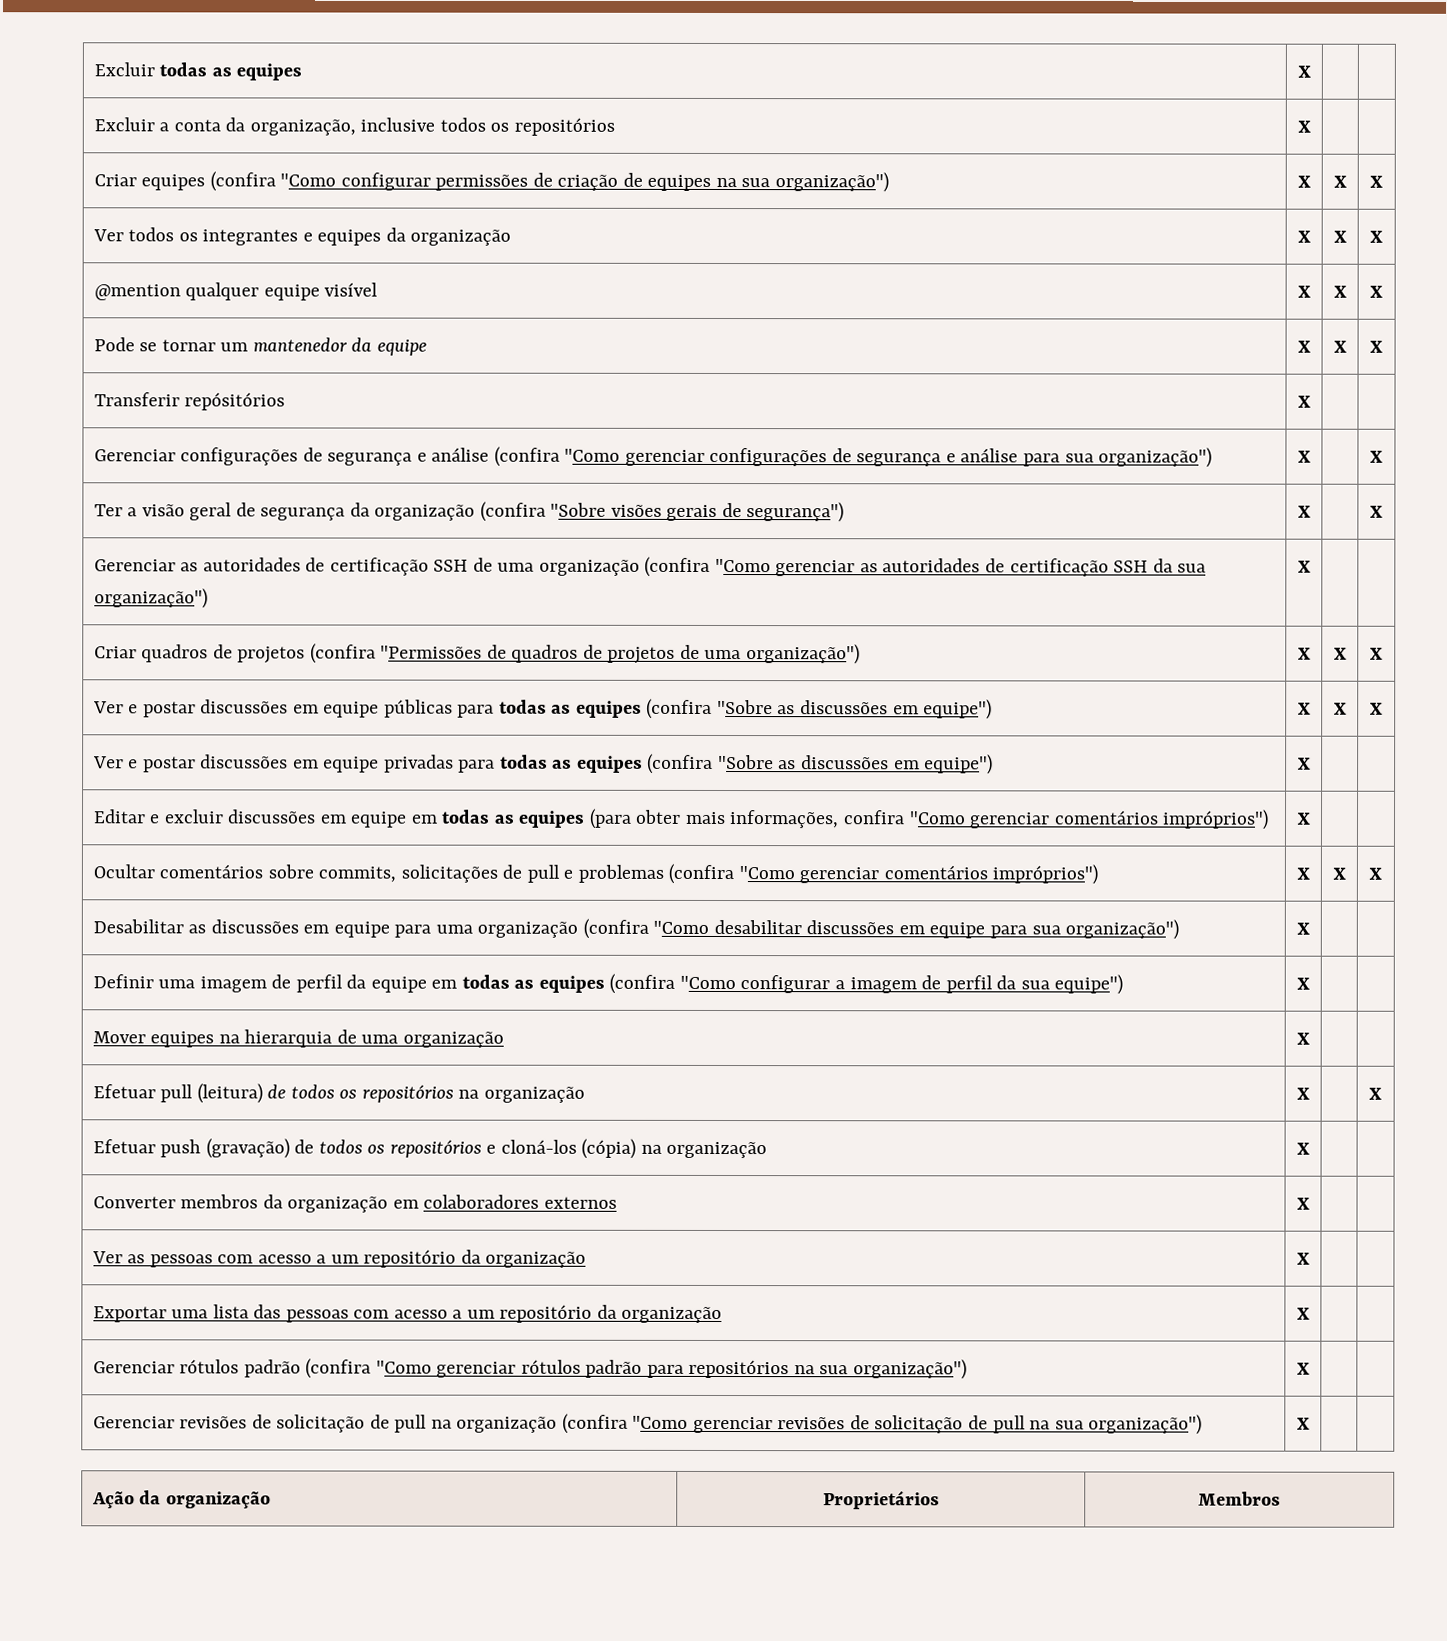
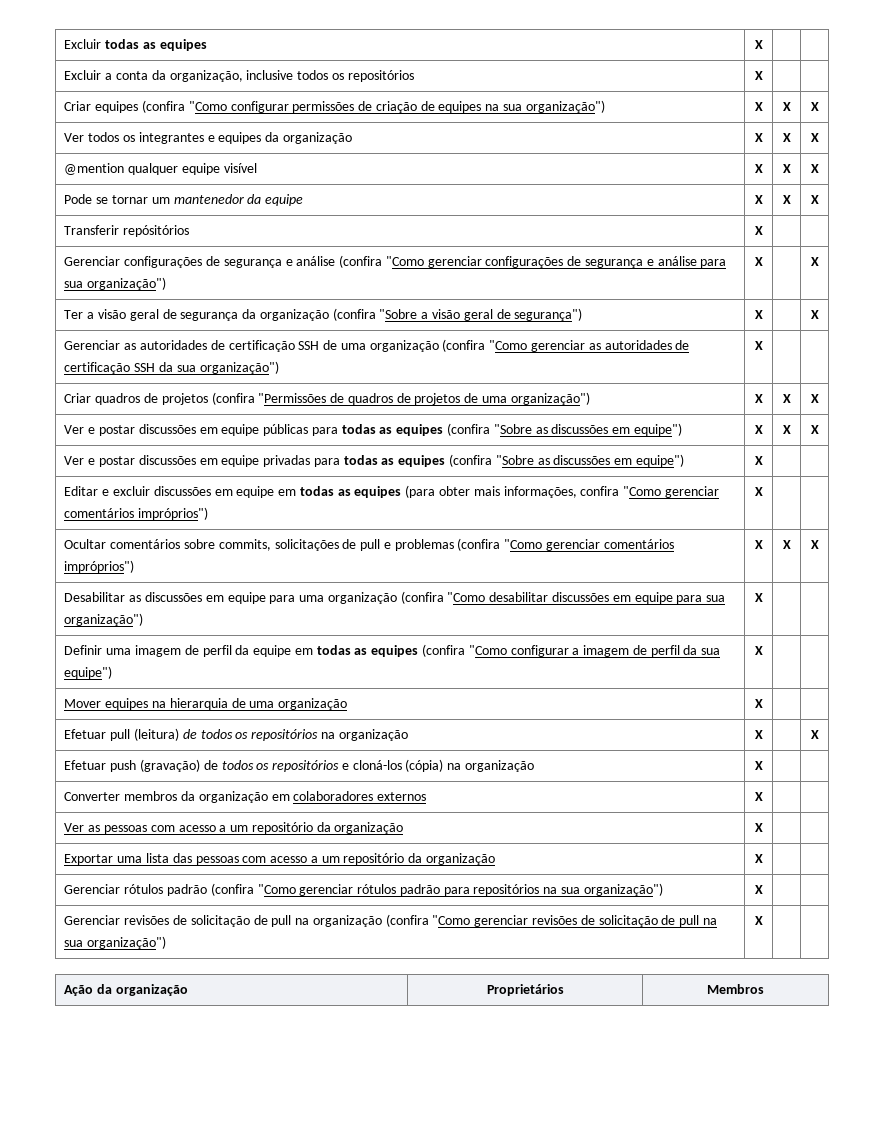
- Ter a visão geral de segurança da organização (confira "Sobre visões gerais de segurança") | X | | X
+ Ter a visão geral de segurança da organização (confira "Sobre a visão geral de segurança") | X | | X

